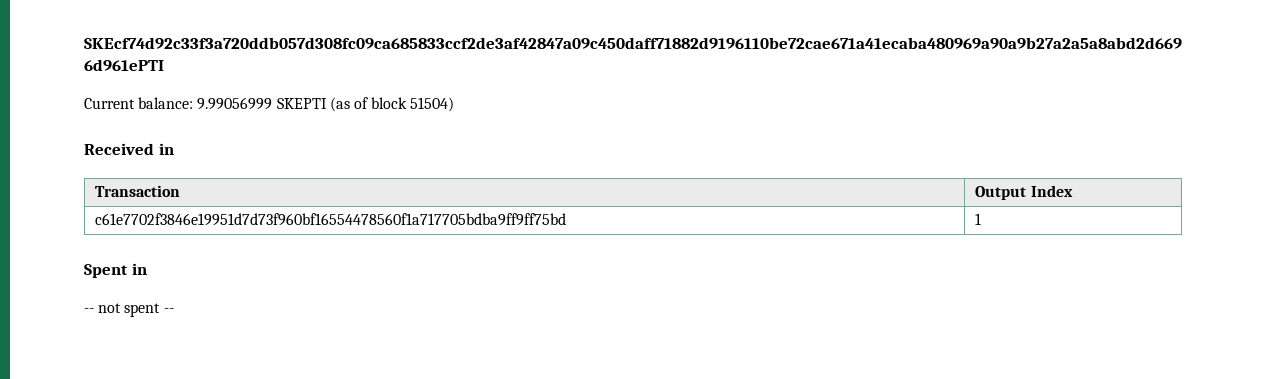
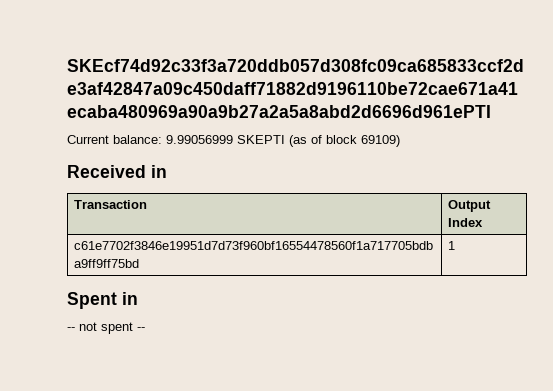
- Current balance: 9.99056999 SKEPTI (as of block 51504)
+ Current balance: 9.99056999 SKEPTI (as of block 69109)

